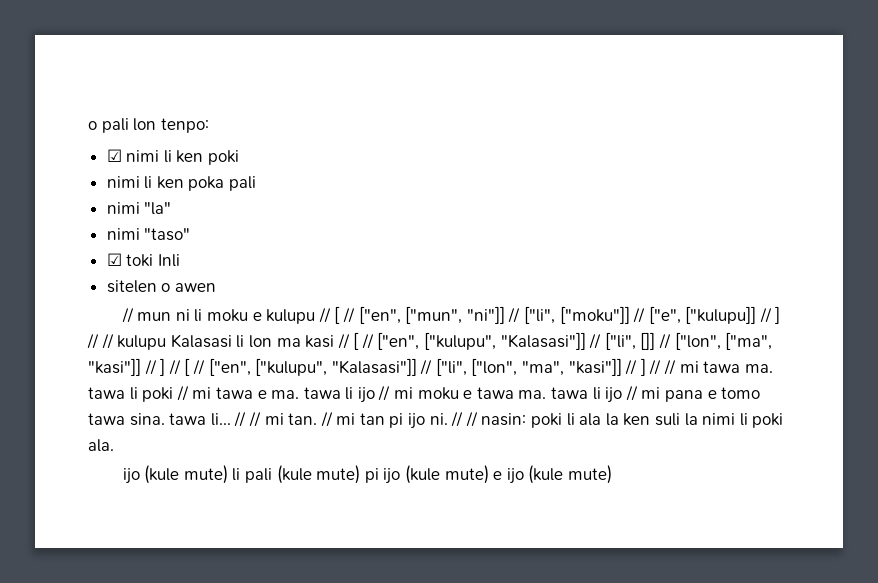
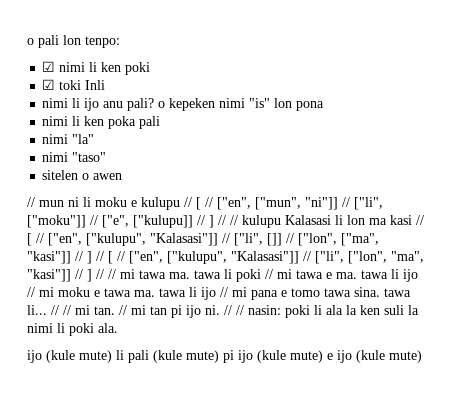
+ ☑ toki Inli
+ nimi li ijo anu pali? o kepeken nimi "is" lon pona
- ☑ toki Inli

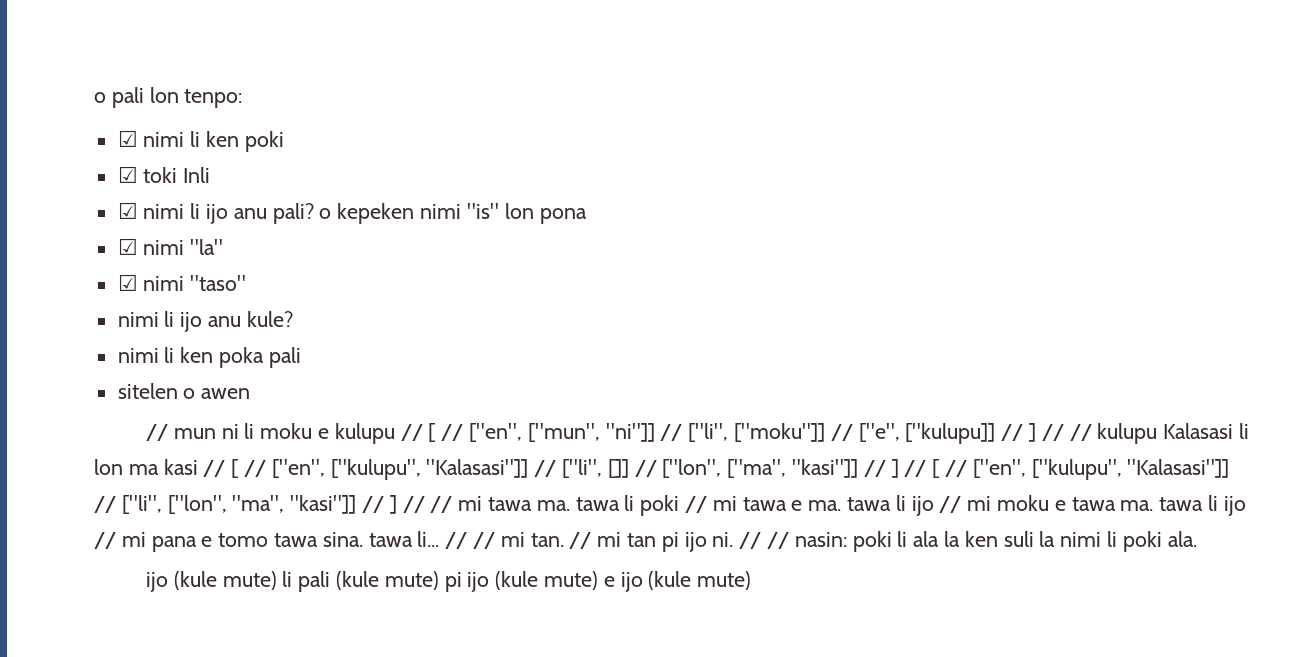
- nimi li ijo anu pali? o kepeken nimi "is" lon pona
+ ☑ nimi li ijo anu pali? o kepeken nimi "is" lon pona
+ ☑ nimi "la"
+ ☑ nimi "taso"
+ nimi li ijo anu kule?
- nimi "la"
- nimi "taso"

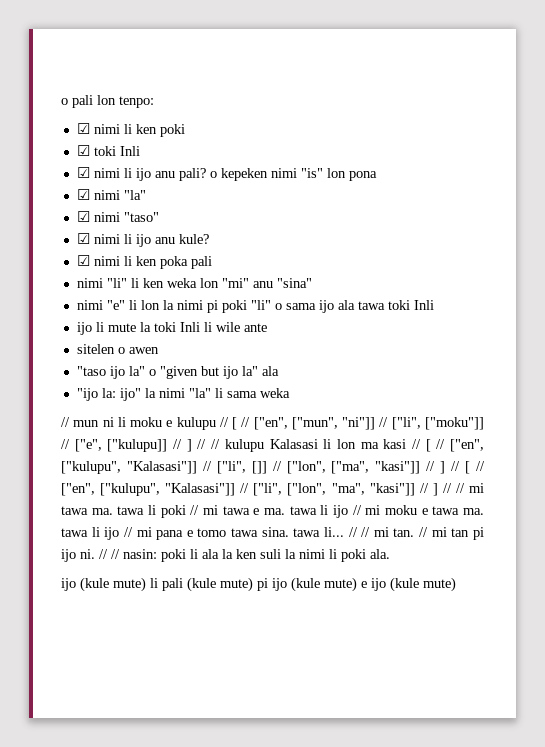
- nimi li ijo anu kule?
+ ☑ nimi li ijo anu kule?
- nimi li ken poka pali
+ ☑ nimi li ken poka pali
+ nimi "li" li ken weka lon "mi" anu "sina"
+ nimi "e" li lon la nimi pi poki "li" o sama ijo ala tawa toki Inli
+ ijo li mute la toki Inli li wile ante
  sitelen o awen
+ "taso ijo la" o "given but ijo la" ala
+ "ijo la: ijo" la nimi "la" li sama weka

